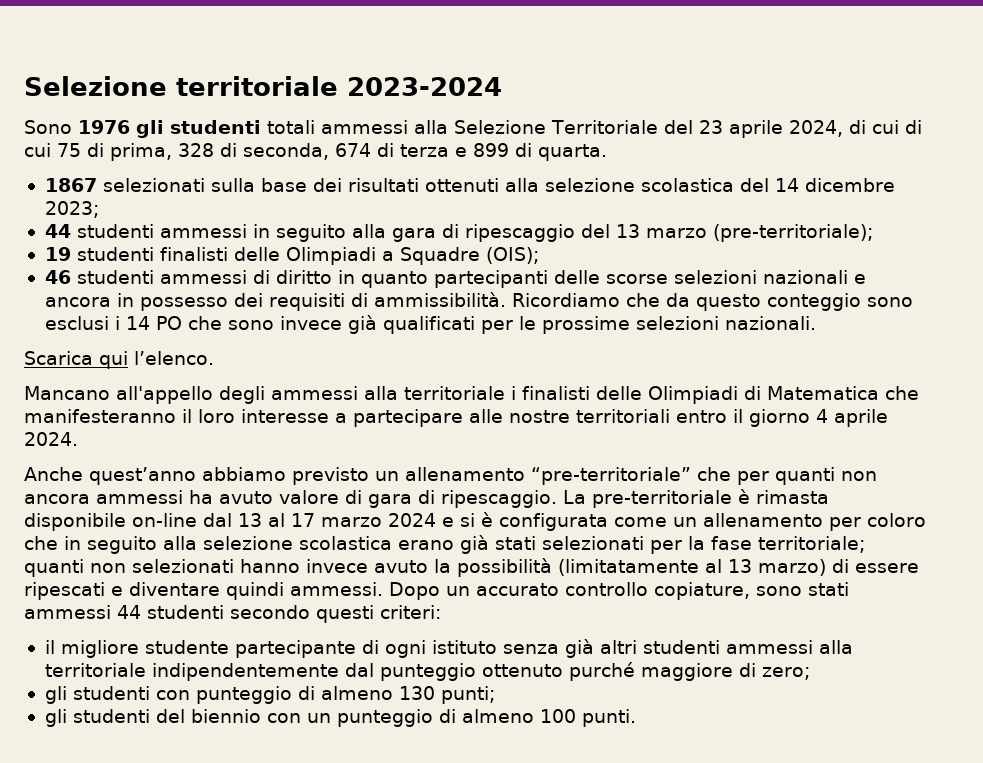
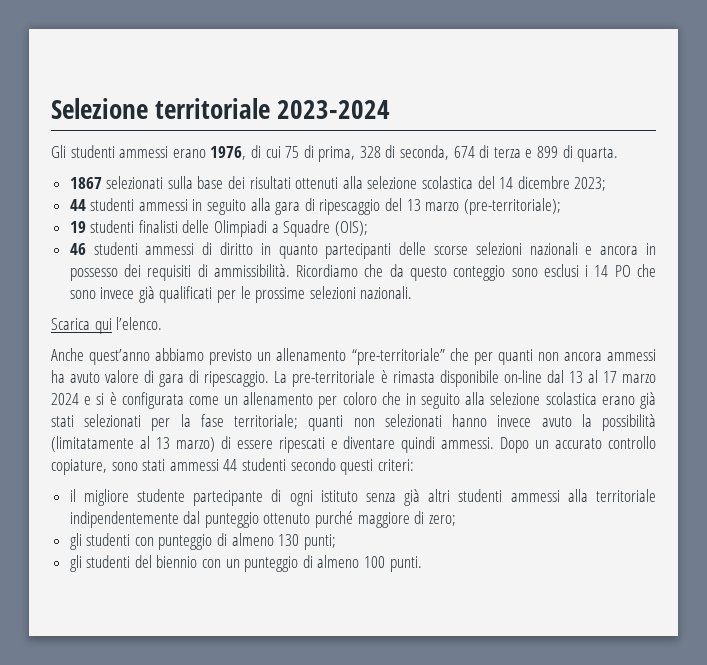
- Sono 1976 gli studenti totali ammessi alla Selezione Territoriale del 23 aprile 2024, di cui di cui 75 di prima, 328 di seconda, 674 di terza e 899 di quarta.
+ Gli studenti ammessi erano 1976, di cui 75 di prima, 328 di seconda, 674 di terza e 899 di quarta.
- Mancano all'appello degli ammessi alla territoriale i finalisti delle Olimpiadi di Matematica che manifesteranno il loro interesse a partecipare alle nostre territoriali entro il giorno 4 aprile 2024.

